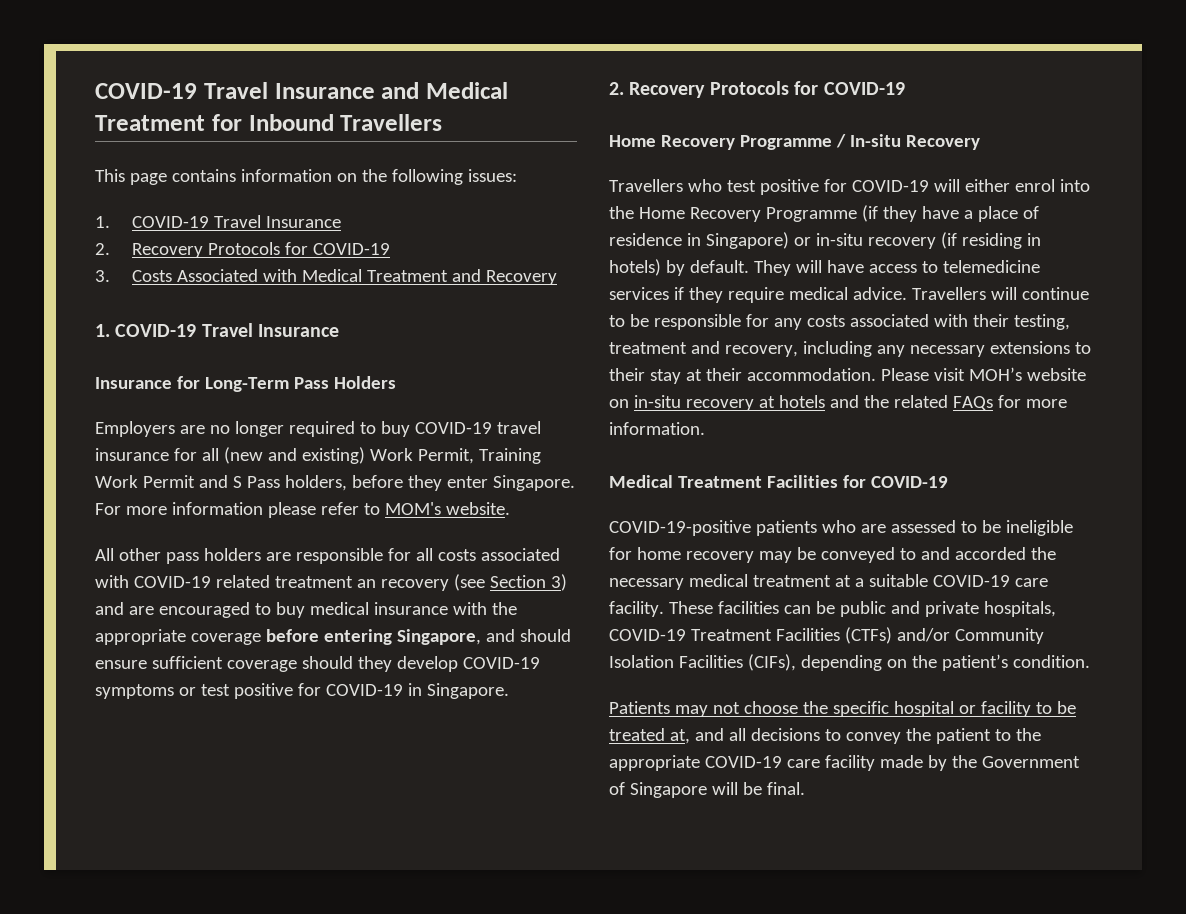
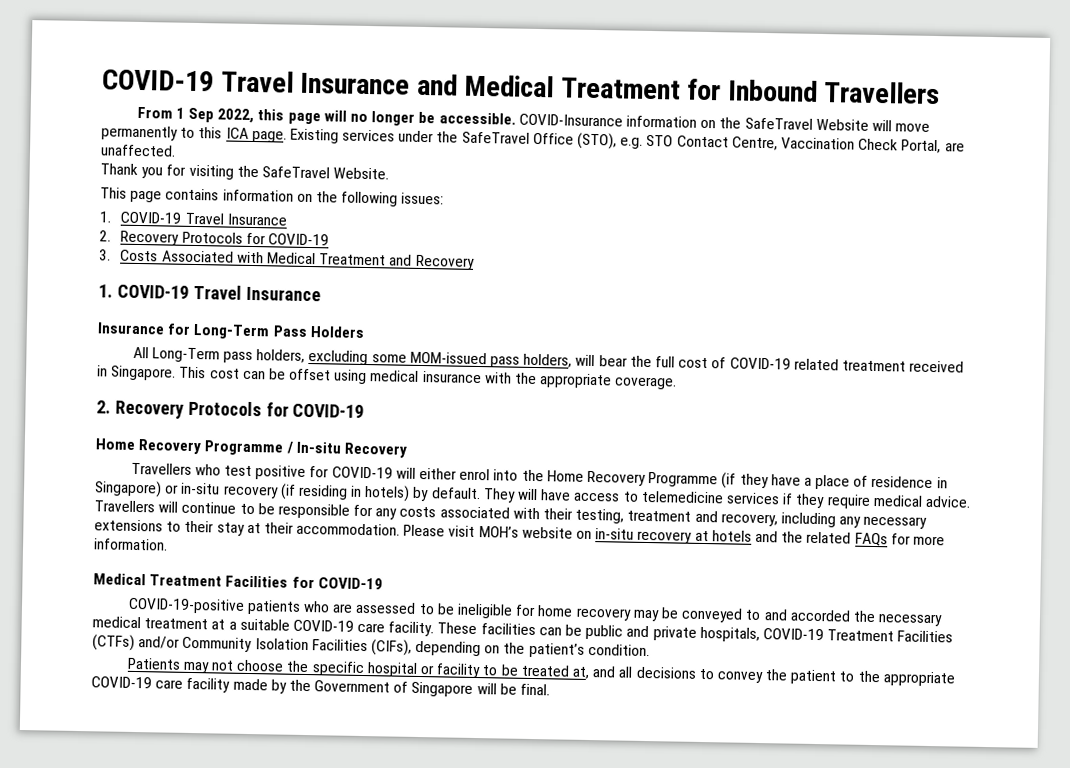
+ From 1 Sep 2022, this page will no longer be accessible. COVID-Insurance information on the SafeTravel Website will move permanently to this ICA page. Existing services under the SafeTravel Office (STO), e.g. STO Contact Centre, Vaccination Check Portal, are unaffected.
+ Thank you for visiting the SafeTravel Website.
- Employers are no longer required to buy COVID-19 travel insurance for all (new and existing) Work Permit, Training Work Permit and S Pass holders, before they enter Singapore. For more information please refer to MOM's website.
- All other pass holders are responsible for all costs associated with COVID-19 related treatment an recovery (see Section 3) and are encouraged to buy medical insurance with the appropriate coverage before entering Singapore, and should ensure sufficient coverage should they develop COVID-19 symptoms or test positive for COVID-19 in Singapore.
+ All Long-Term pass holders, excluding some MOM-issued pass holders, will bear the full cost of COVID-19 related treatment received in Singapore. This cost can be offset using medical insurance with the appropriate coverage.

